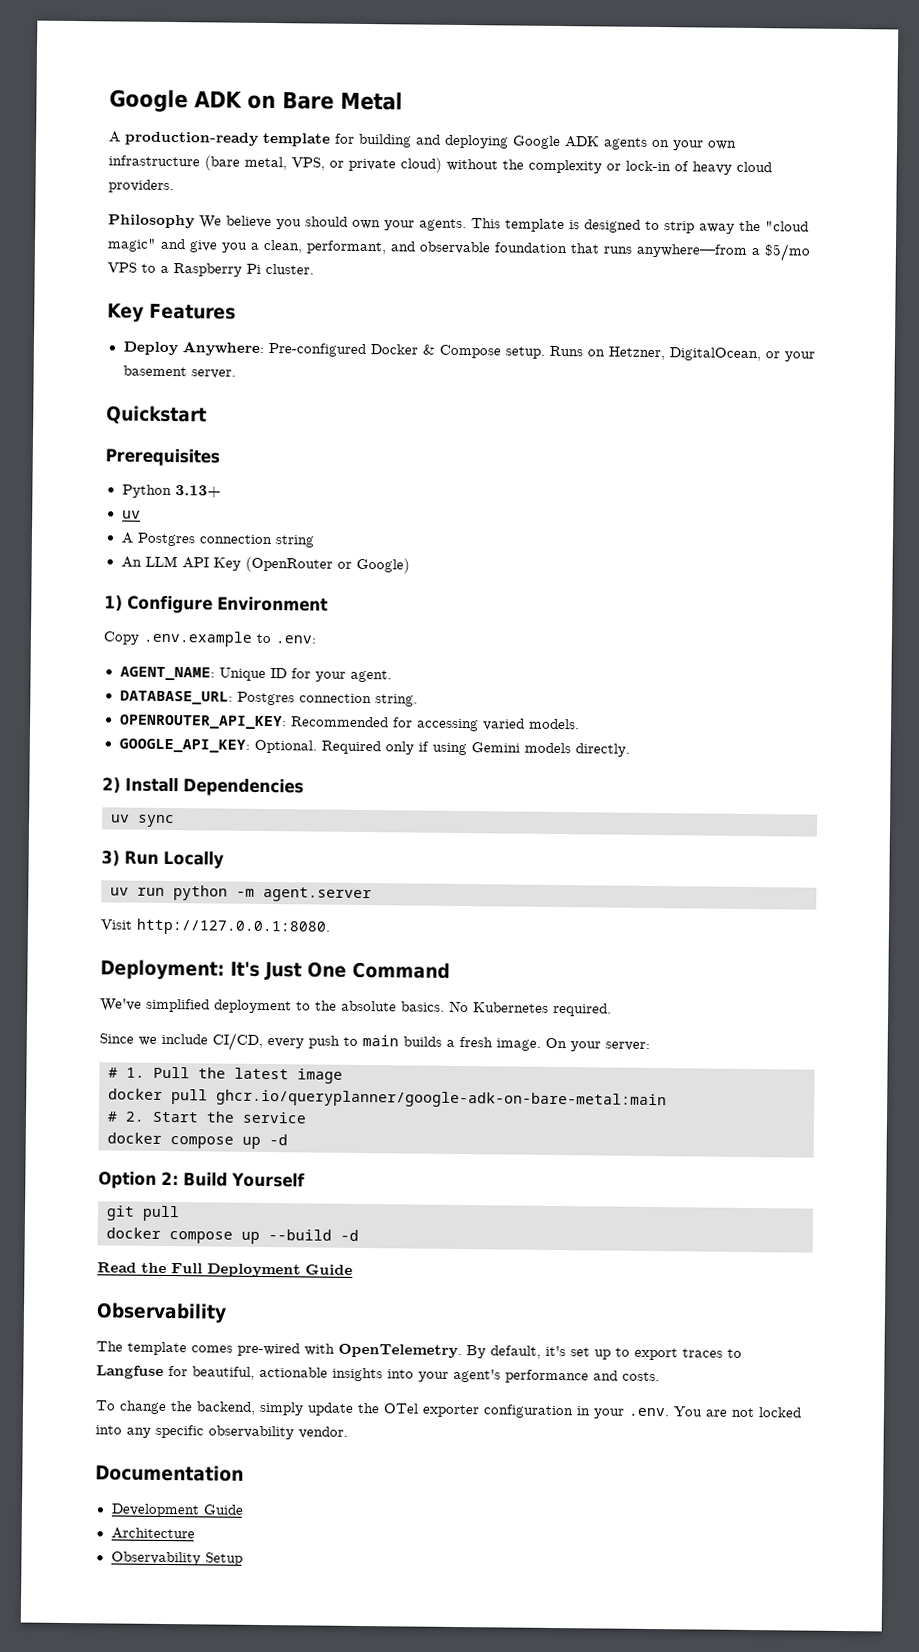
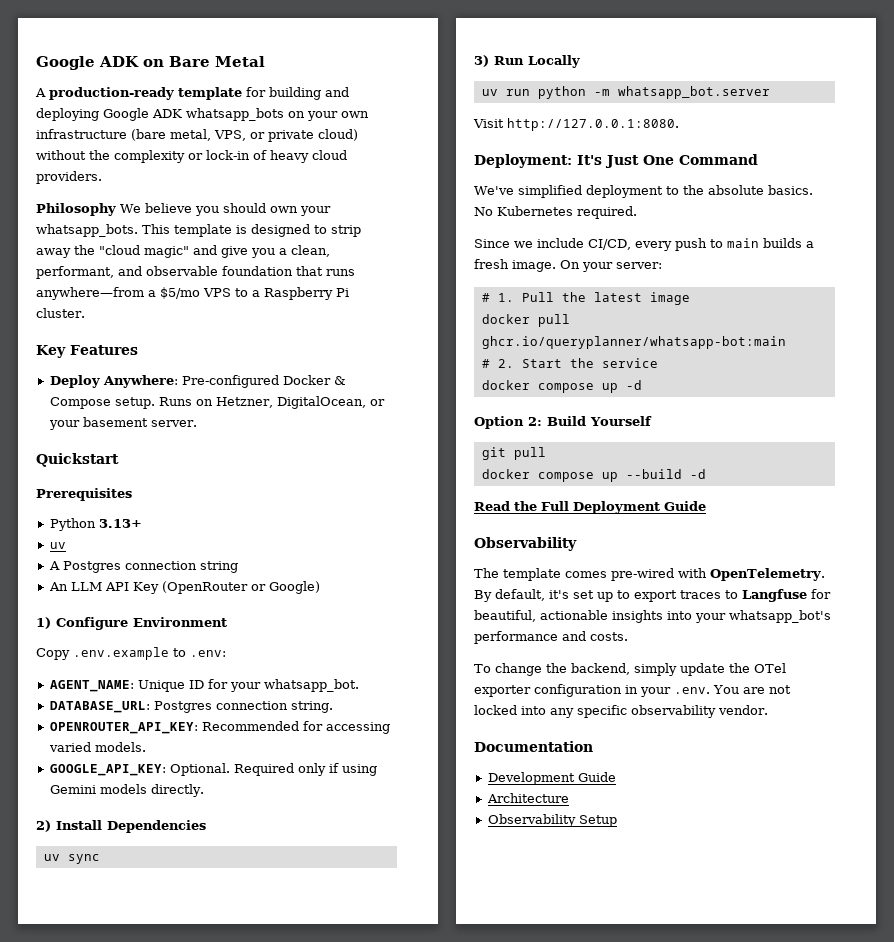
- A production-ready template for building and deploying Google ADK agents on your own infrastructure (bare metal, VPS, or private cloud) without the complexity or lock-in of heavy cloud providers.
+ A production-ready template for building and deploying Google ADK whatsapp_bots on your own infrastructure (bare metal, VPS, or private cloud) without the complexity or lock-in of heavy cloud providers.
- Philosophy We believe you should own your agents.
+ Philosophy We believe you should own your whatsapp_bots.
- AGENT_NAME: Unique ID for your agent.
+ AGENT_NAME: Unique ID for your whatsapp_bot.
- uv run python -m agent.server
+ uv run python -m whatsapp_bot.server
- docker pull ghcr.io/queryplanner/google-adk-on-bare-metal:main
+ docker pull ghcr.io/queryplanner/whatsapp-bot:main
- By default, it's set up to export traces to Langfuse for beautiful, actionable insights into your agent's performance and costs.
+ By default, it's set up to export traces to Langfuse for beautiful, actionable insights into your whatsapp_bot's performance and costs.

